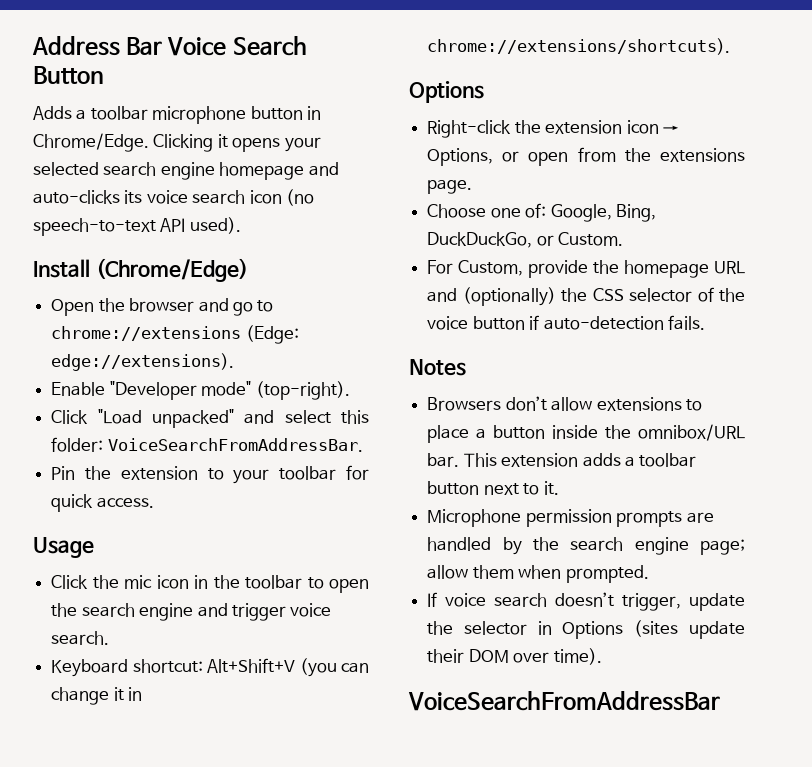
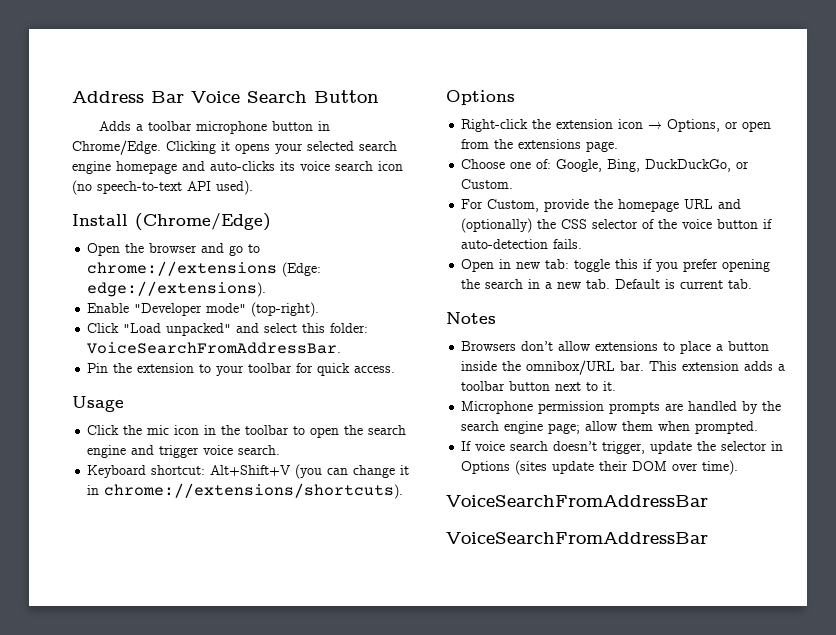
+ Open in new tab: toggle this if you prefer opening the search in a new tab. Default is current tab.
  If voice search doesn’t trigger, update the selector in Options (sites update their DOM over time).
+ VoiceSearchFromAddressBar

